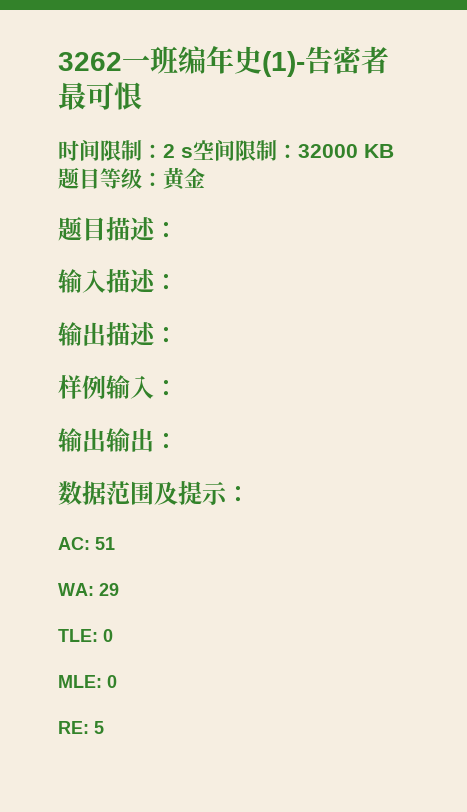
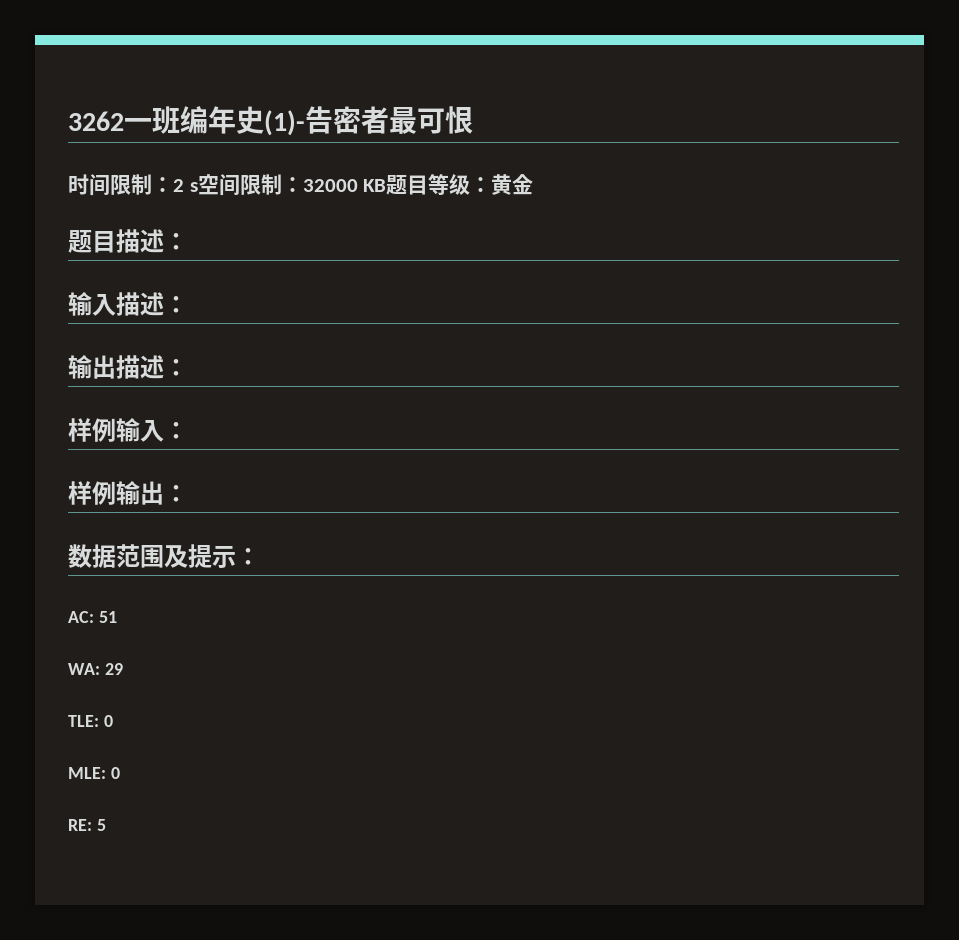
- 输出输出：
+ 样例输出：

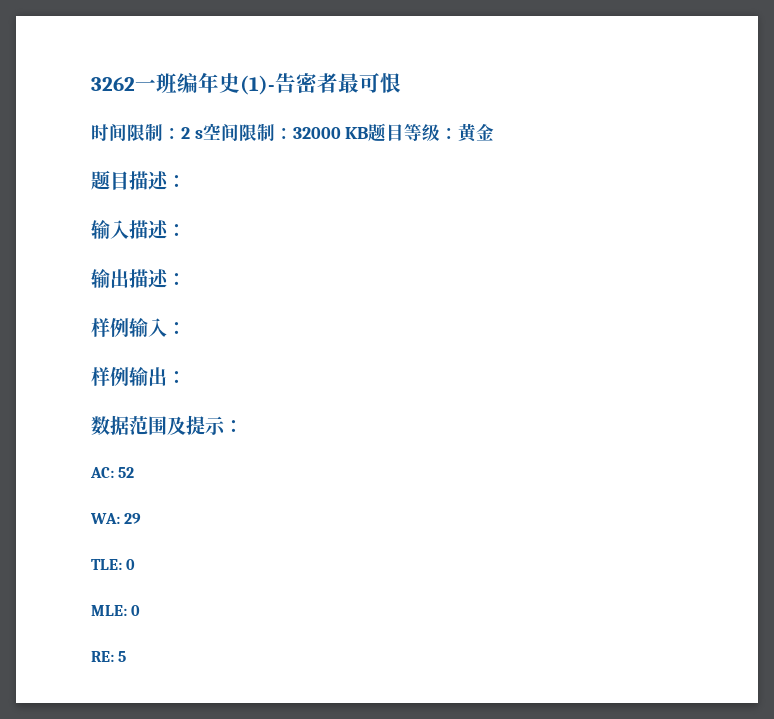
- AC: 51
+ AC: 52

